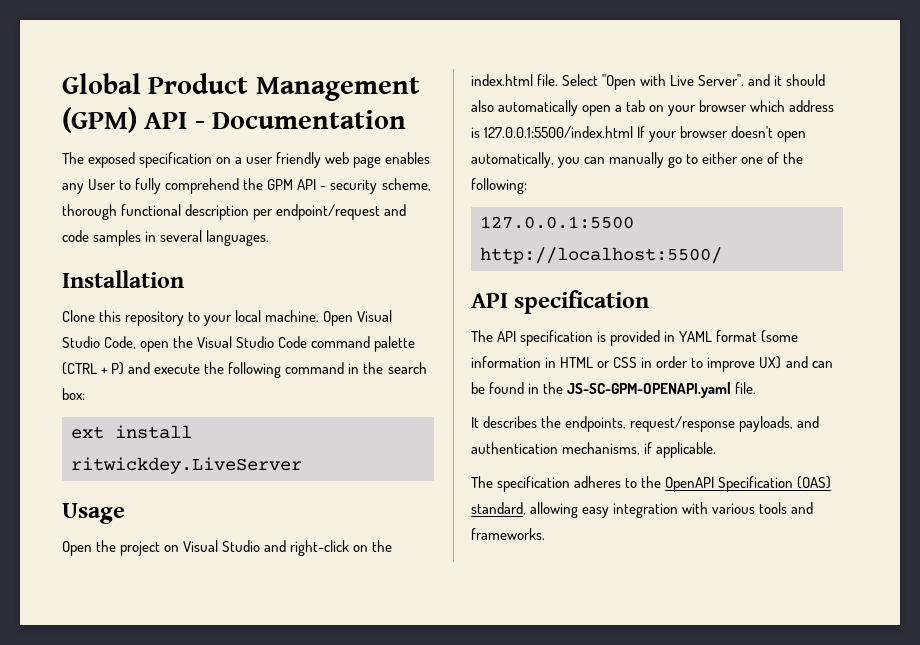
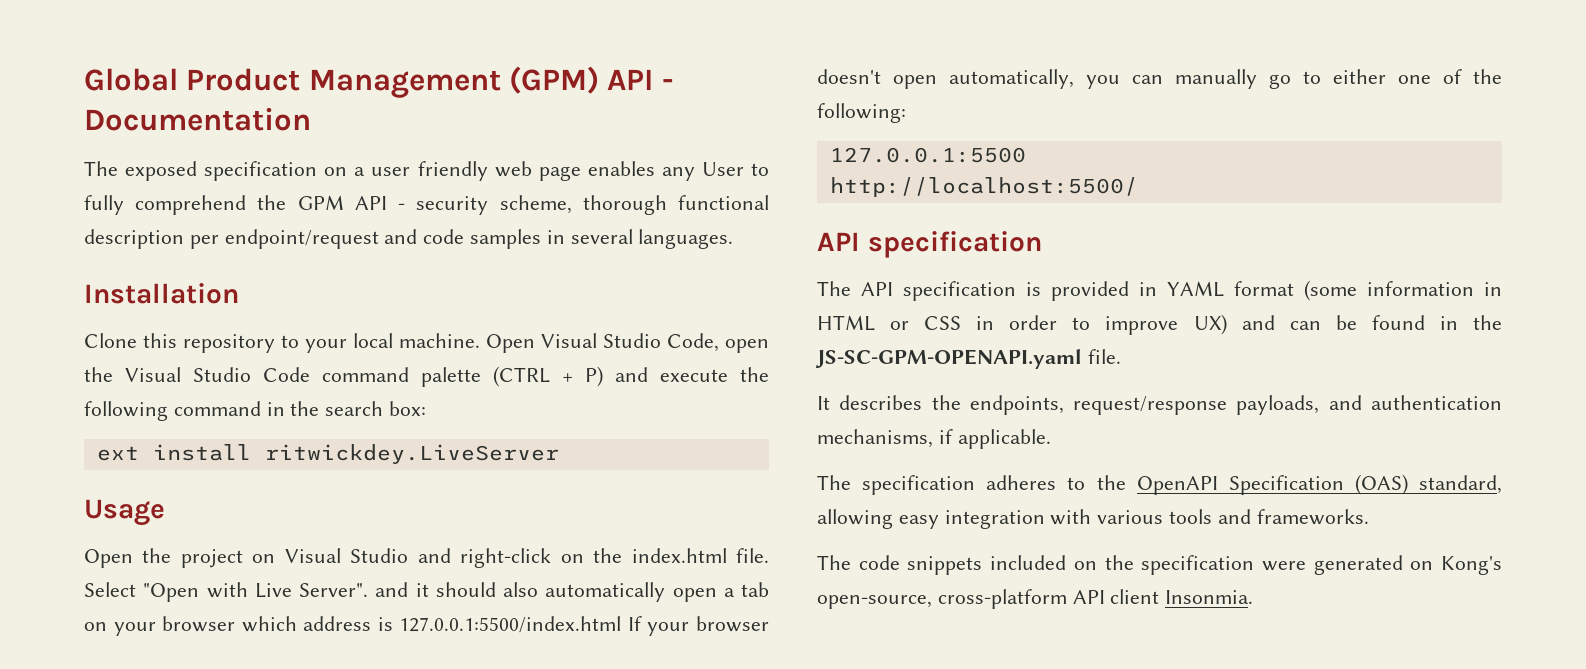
+ The code snippets included on the specification were generated on Kong's open-source, cross-platform API client Insonmia.

